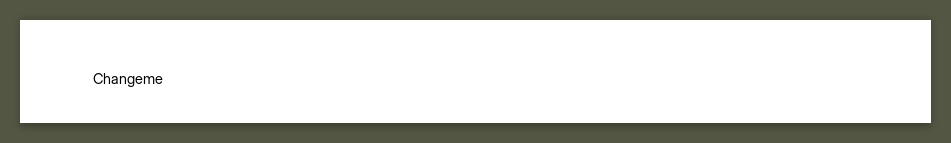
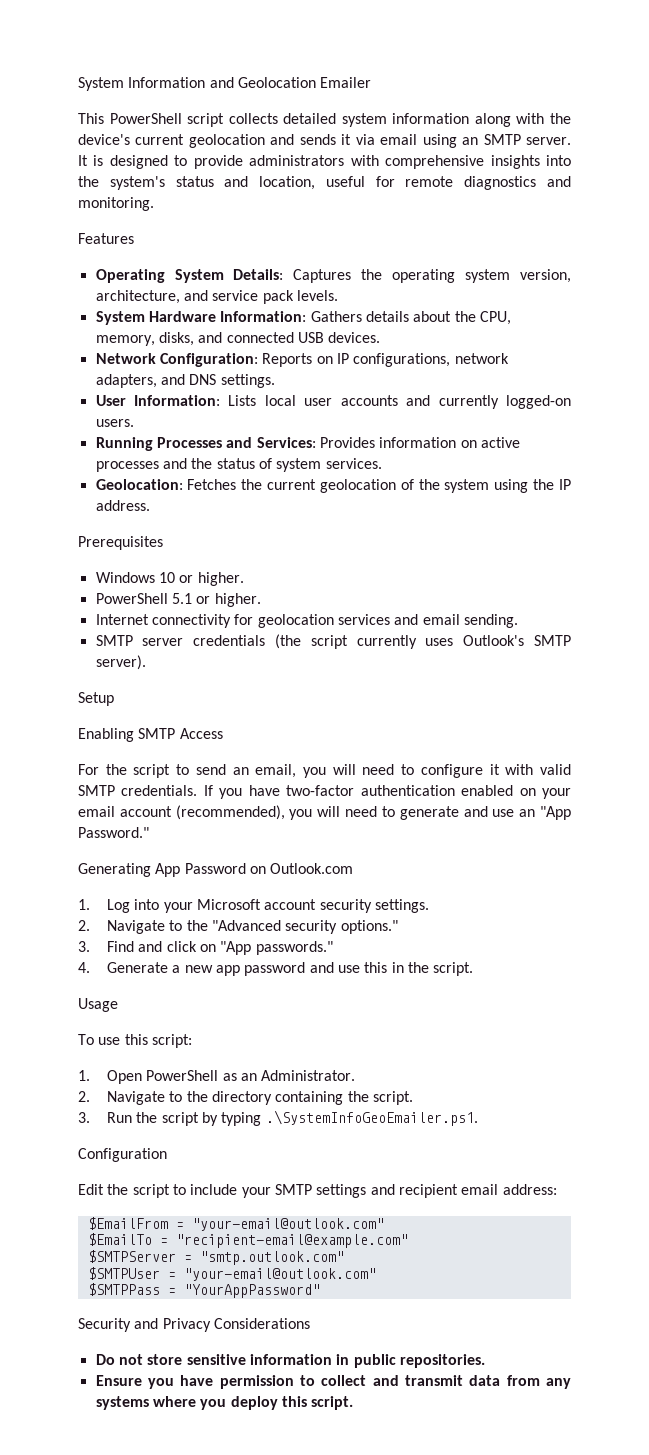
- Changeme
+ System Information and Geolocation Emailer
+ This PowerShell script collects detailed system information along with the device's current geolocation and sends it via email using an SMTP server. It is designed to provide administrators with comprehensive insights into the system's status and location, useful for remote diagnostics and monitoring.
+ Features
+ Operating System Details: Captures the operating system version, architecture, and service pack levels.
+ System Hardware Information: Gathers details about the CPU, memory, disks, and connected USB devices.
+ Network Configuration: Reports on IP configurations, network adapters, and DNS settings.
+ User Information: Lists local user accounts and currently logged-on users.
+ Running Processes and Services: Provides information on active processes and the status of system services.
+ Geolocation: Fetches the current geolocation of the system using the IP address.
+ Prerequisites
+ Windows 10 or higher.
+ PowerShell 5.1 or higher.
+ Internet connectivity for geolocation services and email sending.
+ SMTP server credentials (the script currently uses Outlook's SMTP server).
+ Setup
+ Enabling SMTP Access
+ For the script to send an email, you will need to configure it with valid SMTP credentials. If you have two-factor authentication enabled on your email account (recommended), you will need to generate and use an "App Password."
+ Generating App Password on Outlook.com
+ 1. Log into your Microsoft account security settings.
+ 2. Navigate to the "Advanced security options."
+ 3. Find and click on "App passwords."
+ 4. Generate a new app password and use this in the script.
+ Usage
+ To use this script:
+ 1. Open PowerShell as an Administrator.
+ 2. Navigate to the directory containing the script.
+ 3. Run the script by typing .\SystemInfoGeoEmailer.ps1.
+ Configuration
+ Edit the script to include your SMTP settings and recipient email address:
+ $EmailFrom = "your-email@outlook.com"
+ $EmailTo = "recipient-email@example.com"
+ $SMTPServer = "smtp.outlook.com"
+ $SMTPUser = "your-email@outlook.com"
+ $SMTPPass = "YourAppPassword"
+ Security and Privacy Considerations
+ Do not store sensitive information in public repositories.
+ Ensure you have permission to collect and transmit data from any systems where you deploy this script.

